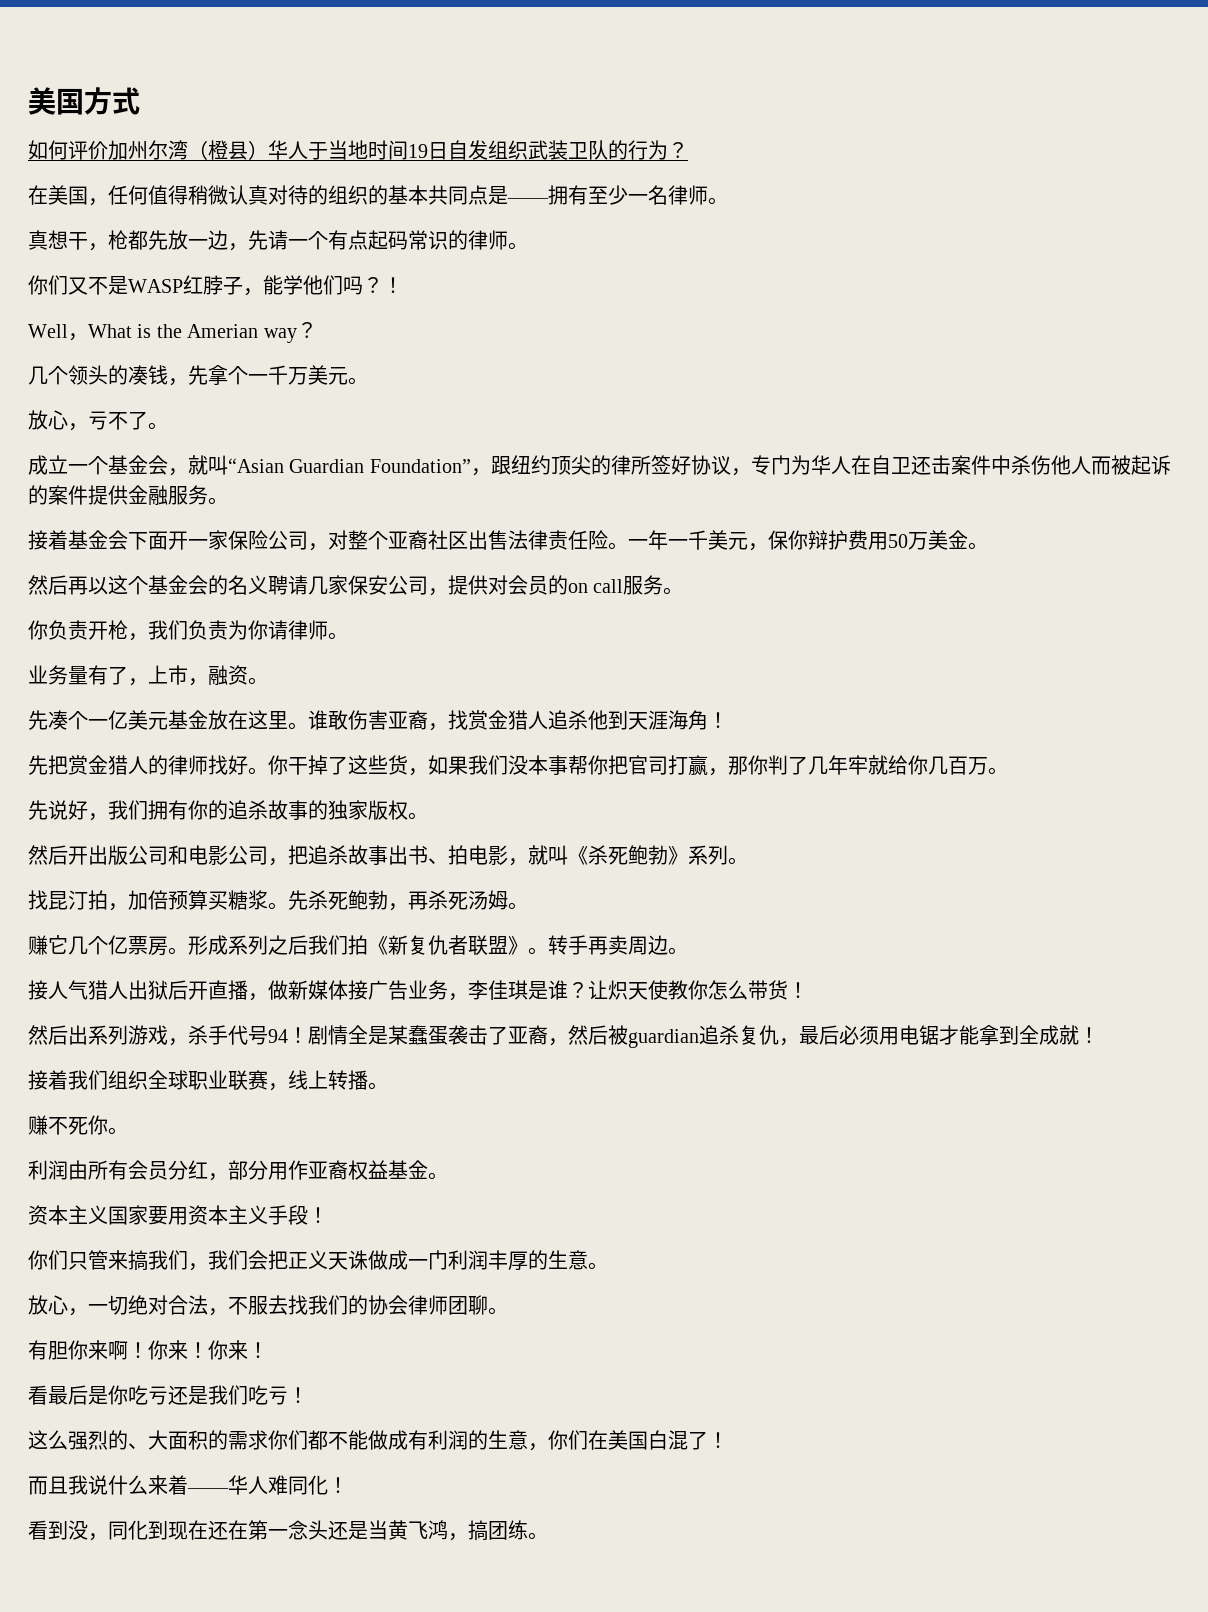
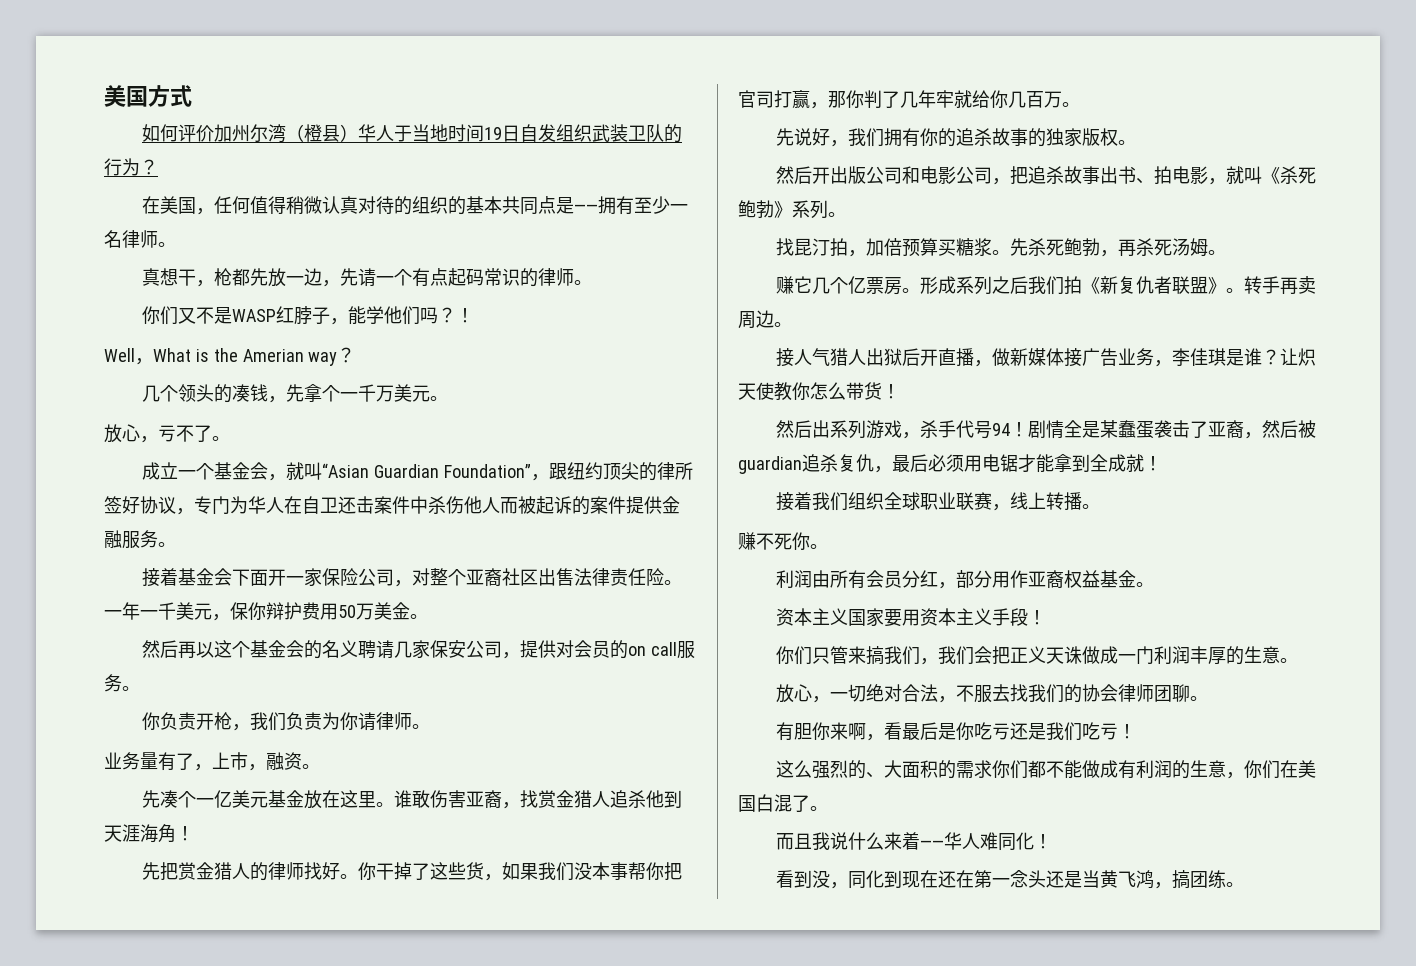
- 有胆你来啊！你来！你来！
- 看最后是你吃亏还是我们吃亏！
+ 有胆你来啊，看最后是你吃亏还是我们吃亏！
- 这么强烈的、大面积的需求你们都不能做成有利润的生意，你们在美国白混了！
+ 这么强烈的、大面积的需求你们都不能做成有利润的生意，你们在美国白混了。

